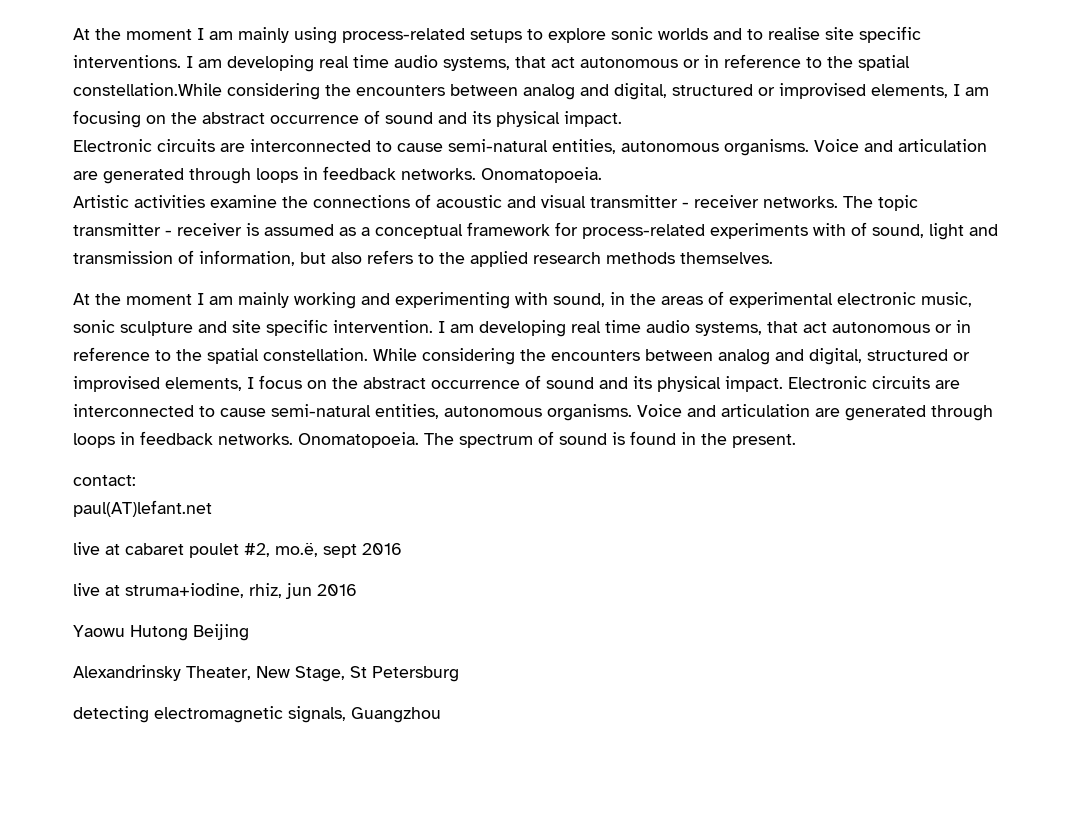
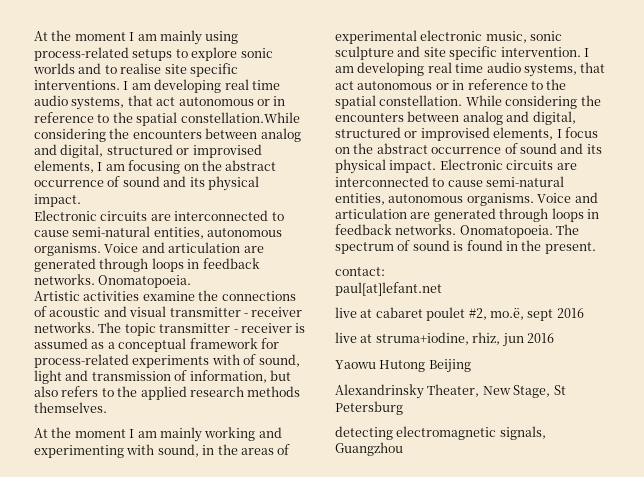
- paul(AT)lefant.net
+ paul[at]lefant.net

